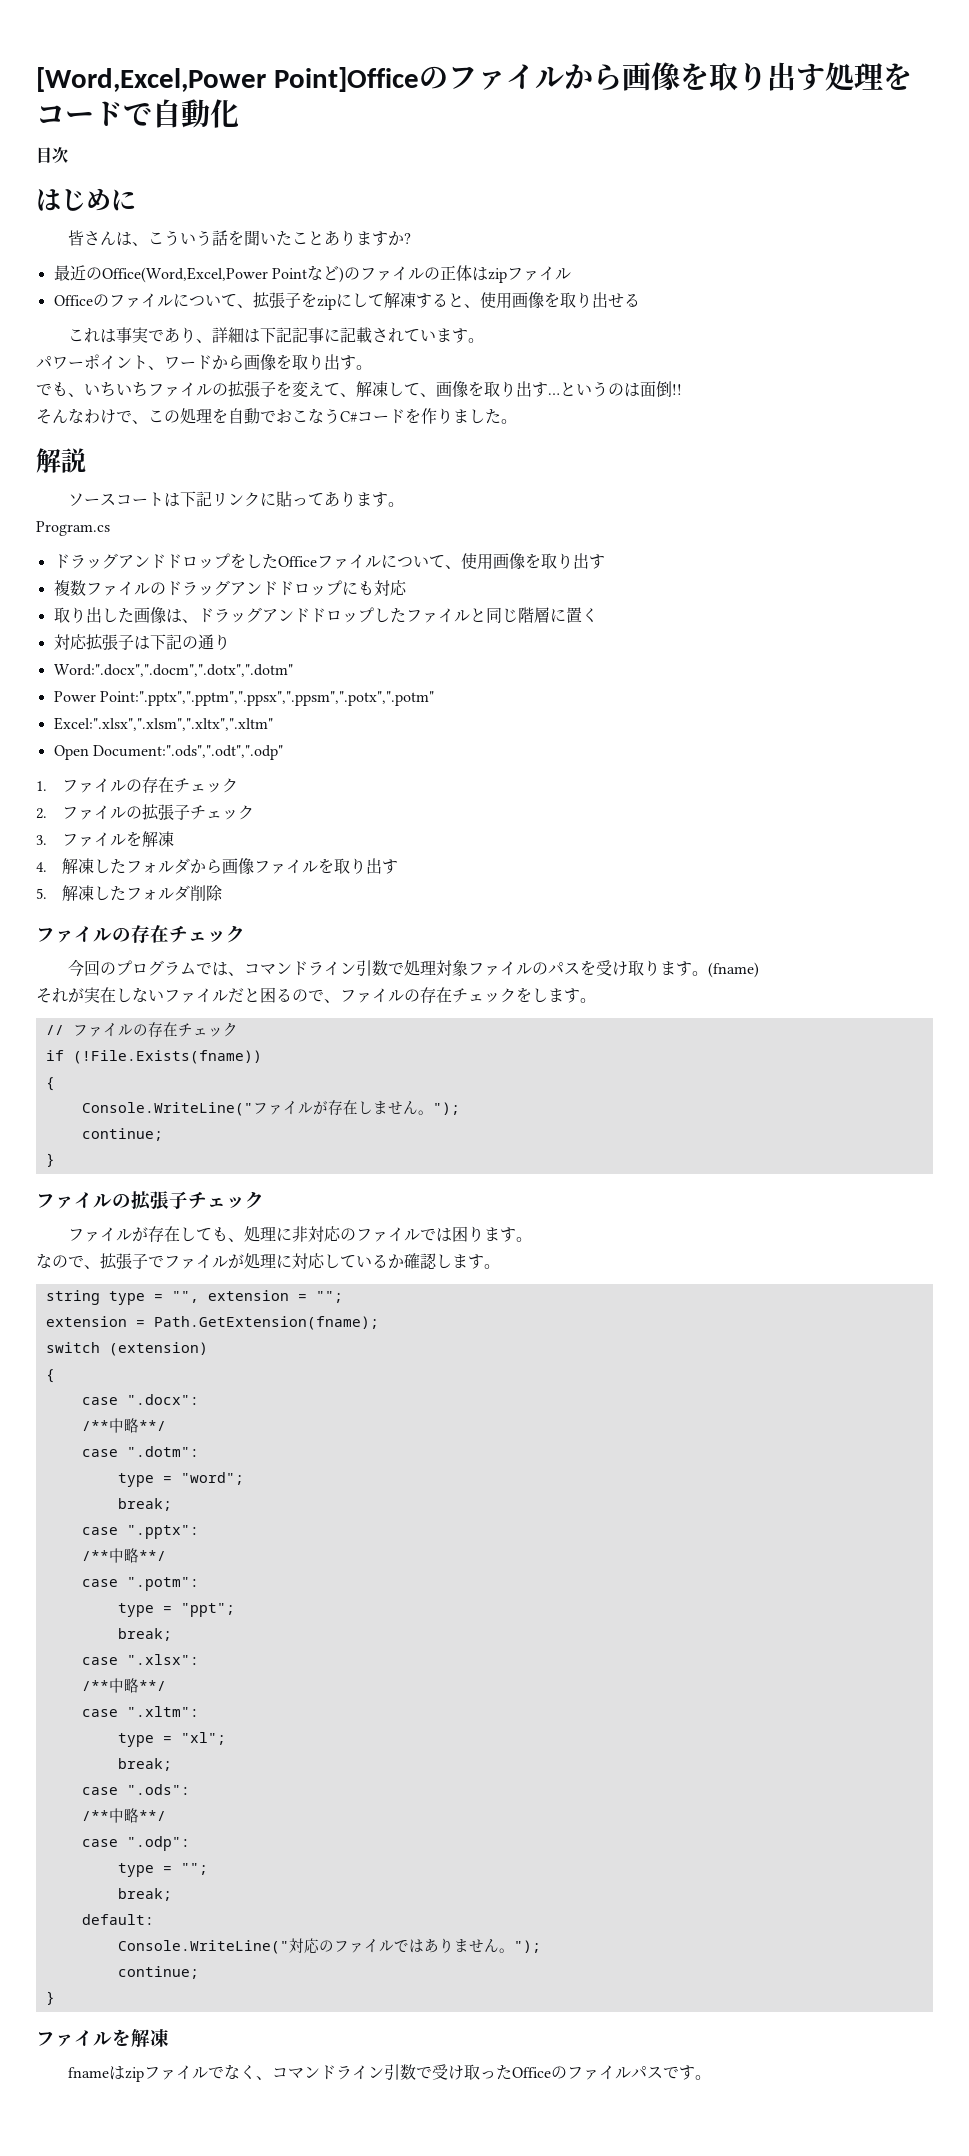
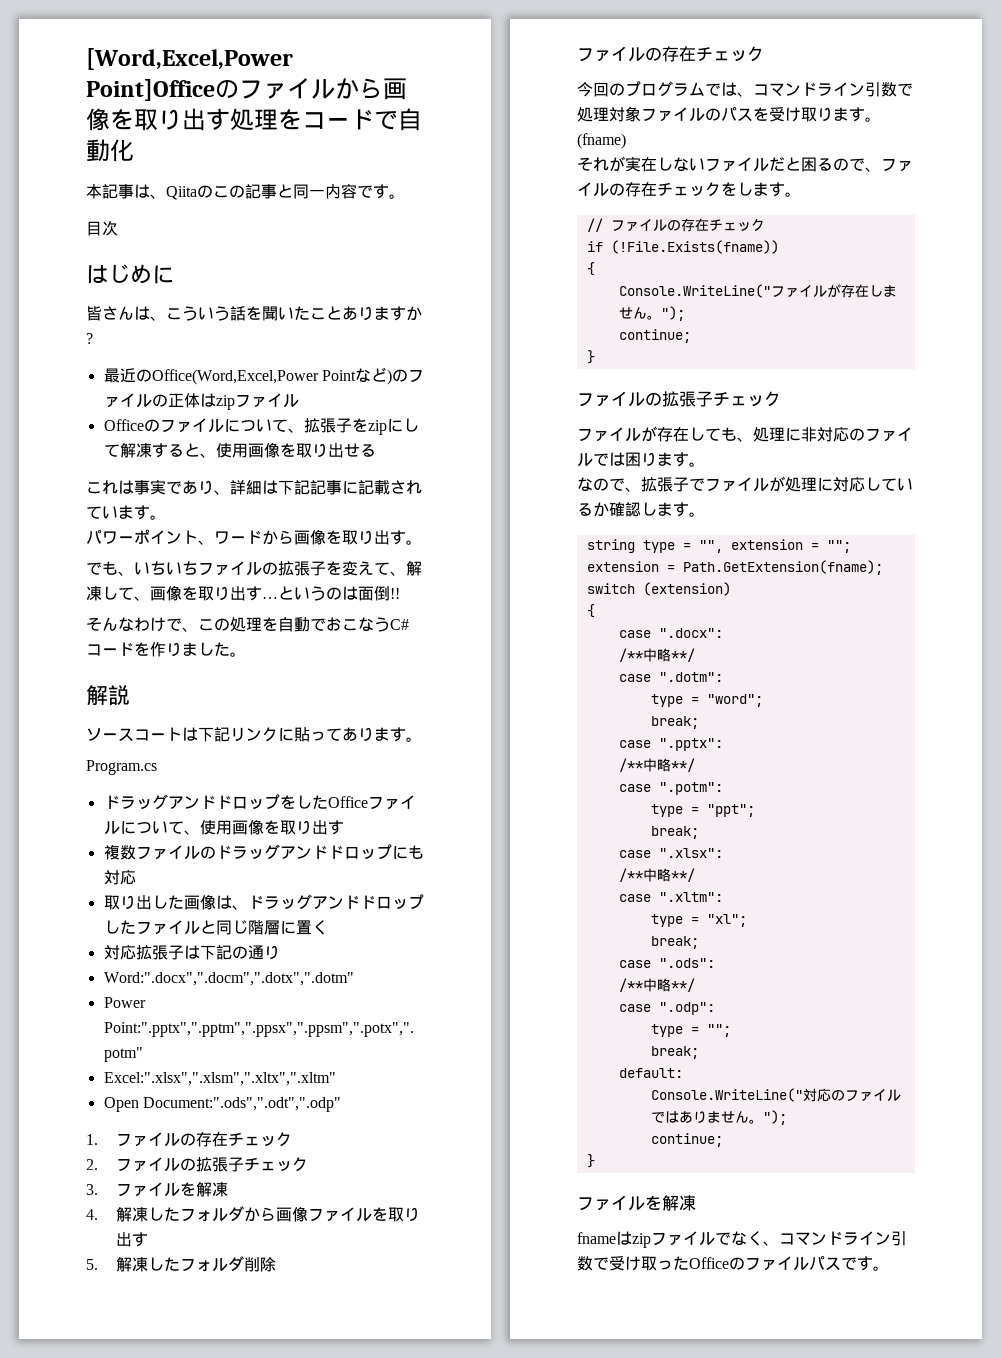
+ 本記事は、Qiitaのこの記事と同一内容です。

